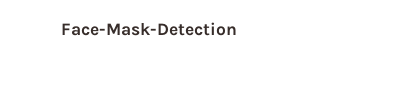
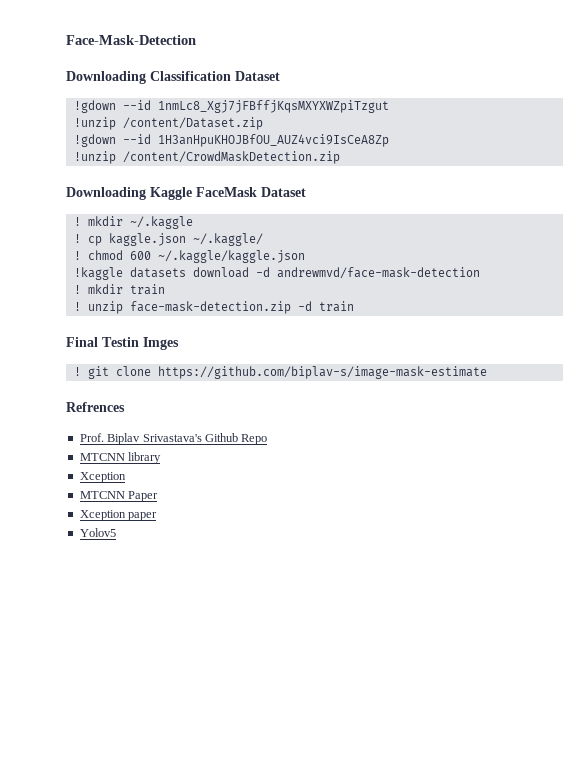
+ Downloading Classification Dataset
+ !gdown --id 1nmLc8_Xgj7jFBffjKqsMXYXWZpiTzgut
+ !unzip /content/Dataset.zip
+ !gdown --id 1H3anHpuKHOJBfOU_AUZ4vci9IsCeA8Zp
+ !unzip /content/CrowdMaskDetection.zip
+ Downloading Kaggle FaceMask Dataset
+ ! mkdir ~/.kaggle
+ ! cp kaggle.json ~/.kaggle/
+ ! chmod 600 ~/.kaggle/kaggle.json
+ !kaggle datasets download -d andrewmvd/face-mask-detection
+ ! mkdir train
+ ! unzip face-mask-detection.zip -d train
+ Final Testin Imges
+ ! git clone https://github.com/biplav-s/image-mask-estimate
+ Refrences
+ Prof. Biplav Srivastava's Github Repo
+ MTCNN library
+ Xception
+ MTCNN Paper
+ Xception paper
+ Yolov5

